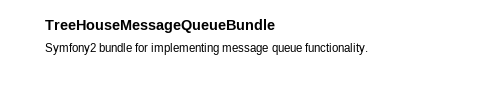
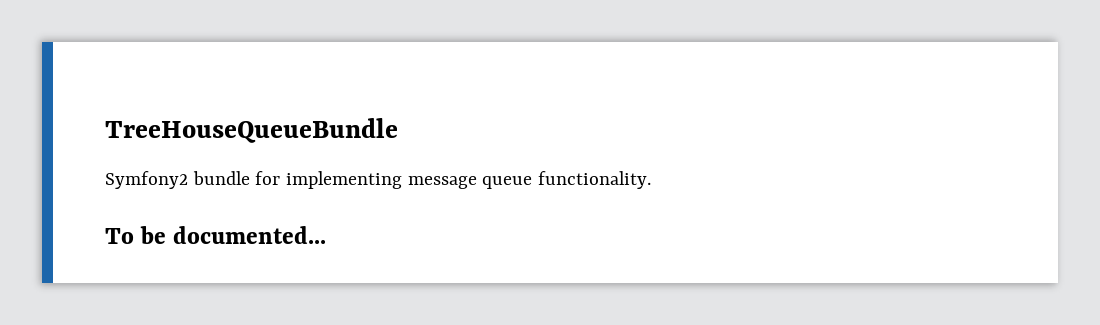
- TreeHouseMessageQueueBundle
+ TreeHouseQueueBundle
+ To be documented...

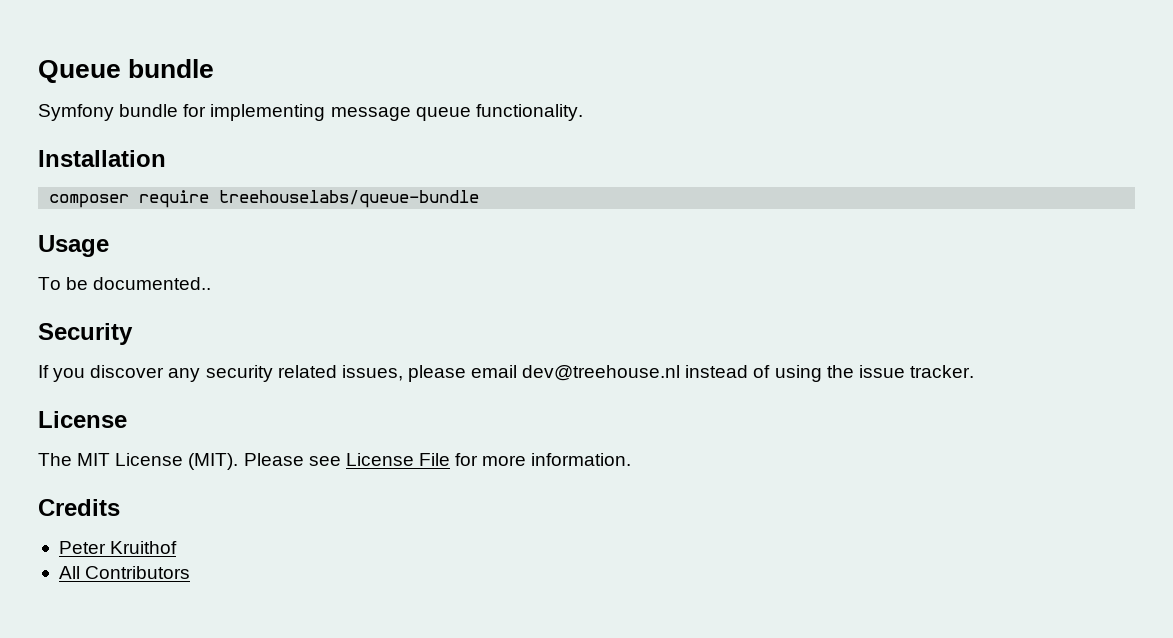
- TreeHouseQueueBundle
- Symfony2 bundle for implementing message queue functionality.
+ Queue bundle
+ Symfony bundle for implementing message queue functionality.
- To be documented...
+ Installation
+ composer require treehouselabs/queue-bundle
+ Usage
+ To be documented..
+ Security
+ If you discover any security related issues, please email dev@treehouse.nl instead of using the issue tracker.
+ License
+ The MIT License (MIT). Please see License File for more information.
+ Credits
+ Peter Kruithof
+ All Contributors

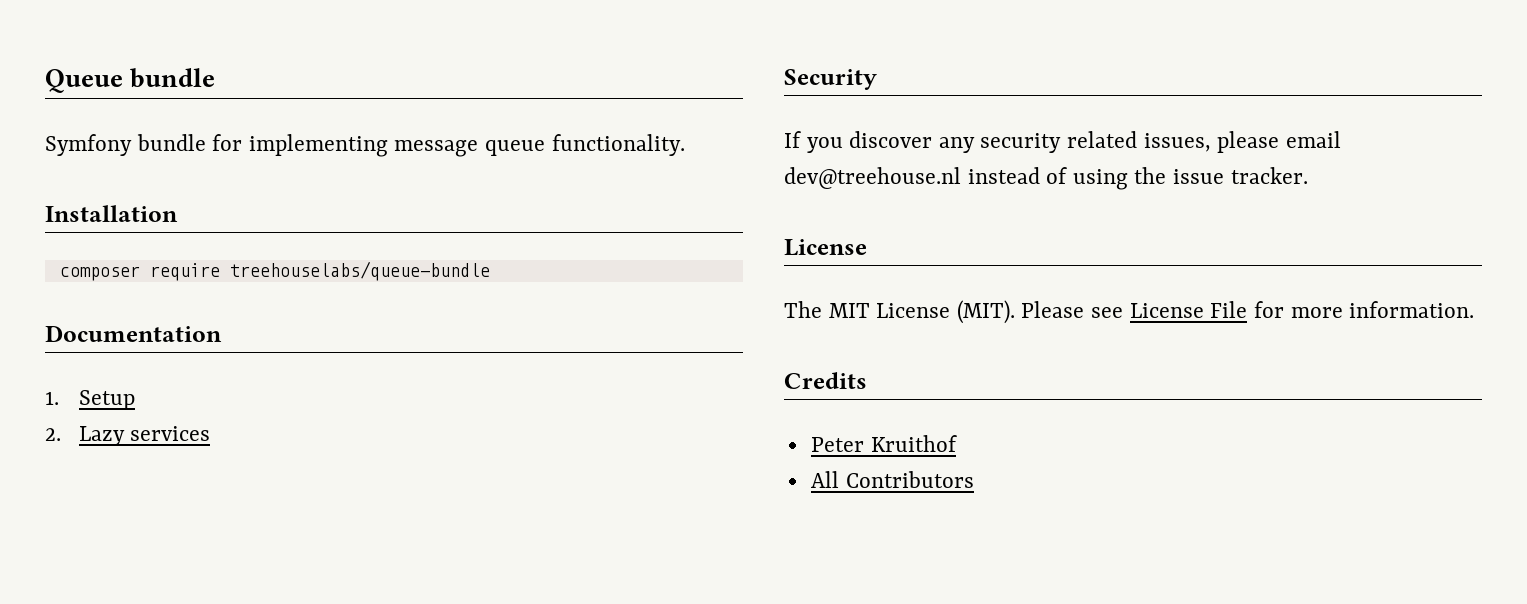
- Usage
- To be documented..
+ Documentation
+ 1. Setup
+ 2. Lazy services

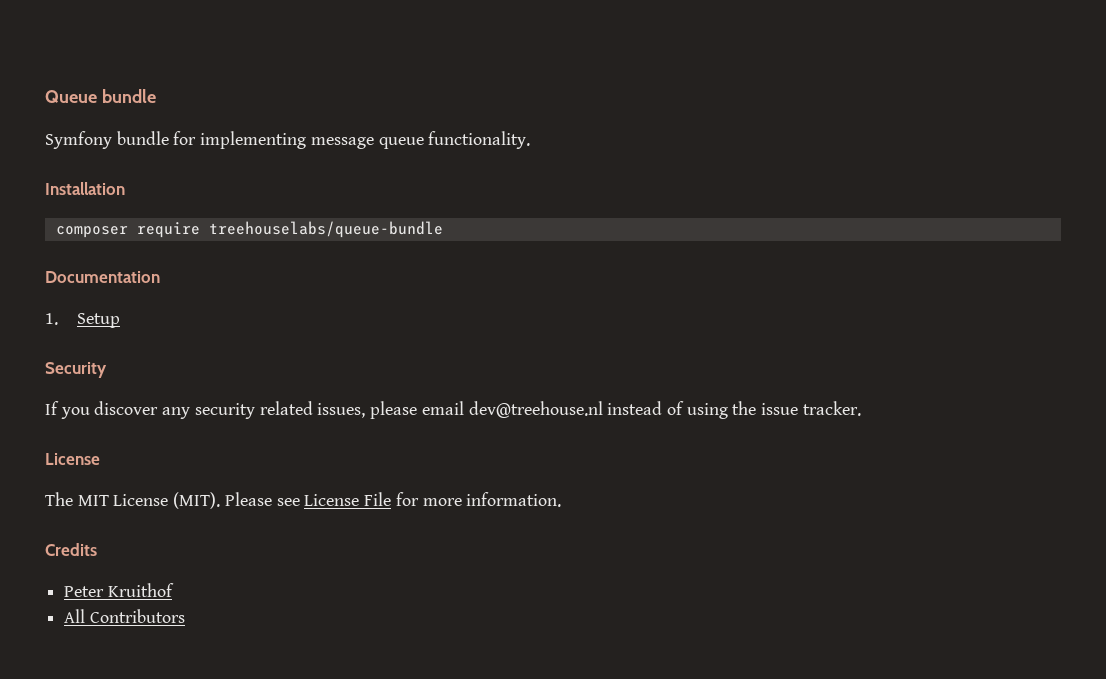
- 2. Lazy services

